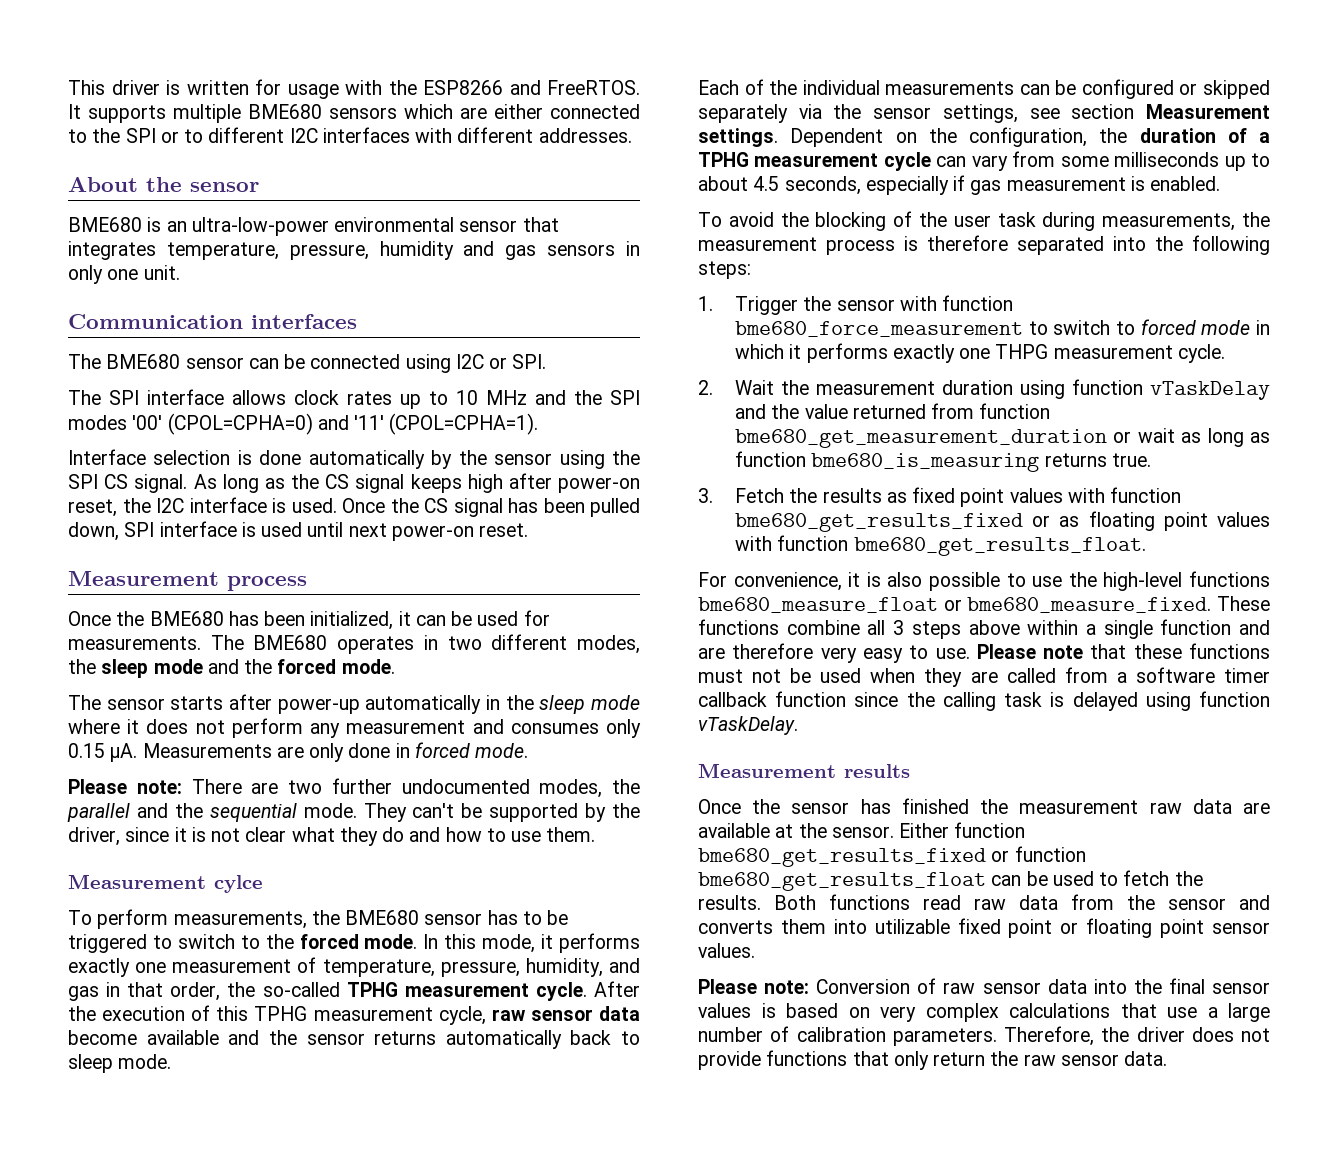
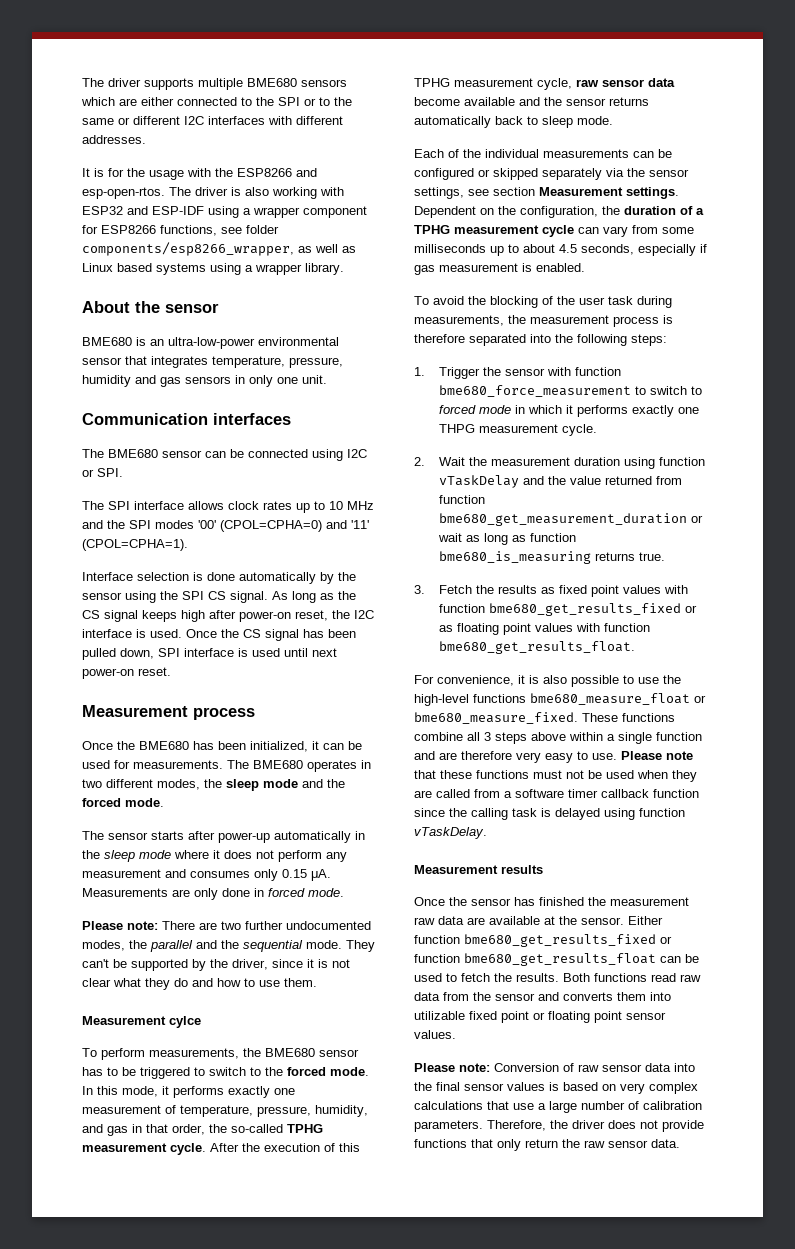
- This driver is written for usage with the ESP8266 and FreeRTOS. It supports multiple BME680 sensors which are either connected to the SPI or to different I2C interfaces with different addresses.
+ The driver supports multiple BME680 sensors which are either connected to the SPI or to the same or different I2C interfaces with different addresses.
+ It is for the usage with the ESP8266 and esp-open-rtos. The driver is also working with ESP32 and ESP-IDF using a wrapper component for ESP8266 functions, see folder components/esp8266_wrapper, as well as Linux based systems using a wrapper library.

